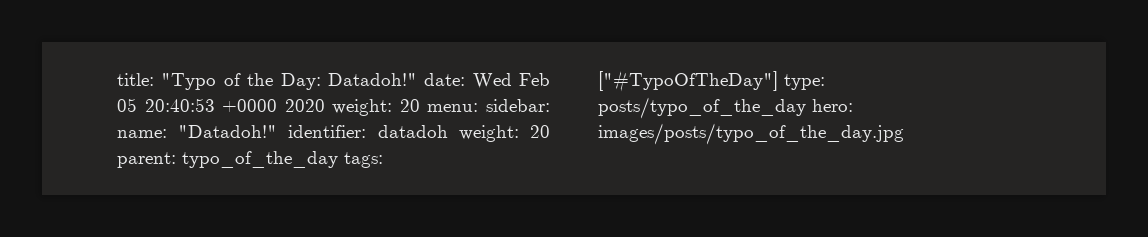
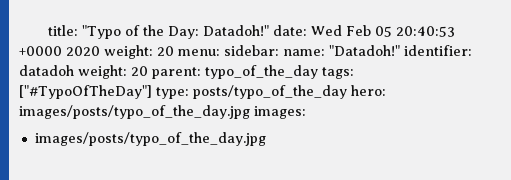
- title: "Typo of the Day: Datadoh!" date: Wed Feb 05 20:40:53 +0000 2020 weight: 20 menu: sidebar: name: "Datadoh!" identifier: datadoh weight: 20 parent: typo_of_the_day tags: ["#TypoOfTheDay"] type: posts/typo_of_the_day hero: images/posts/typo_of_the_day.jpg
+ title: "Typo of the Day: Datadoh!" date: Wed Feb 05 20:40:53 +0000 2020 weight: 20 menu: sidebar: name: "Datadoh!" identifier: datadoh weight: 20 parent: typo_of_the_day tags: ["#TypoOfTheDay"] type: posts/typo_of_the_day hero: images/posts/typo_of_the_day.jpg images:
+ images/posts/typo_of_the_day.jpg

